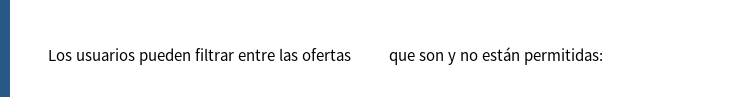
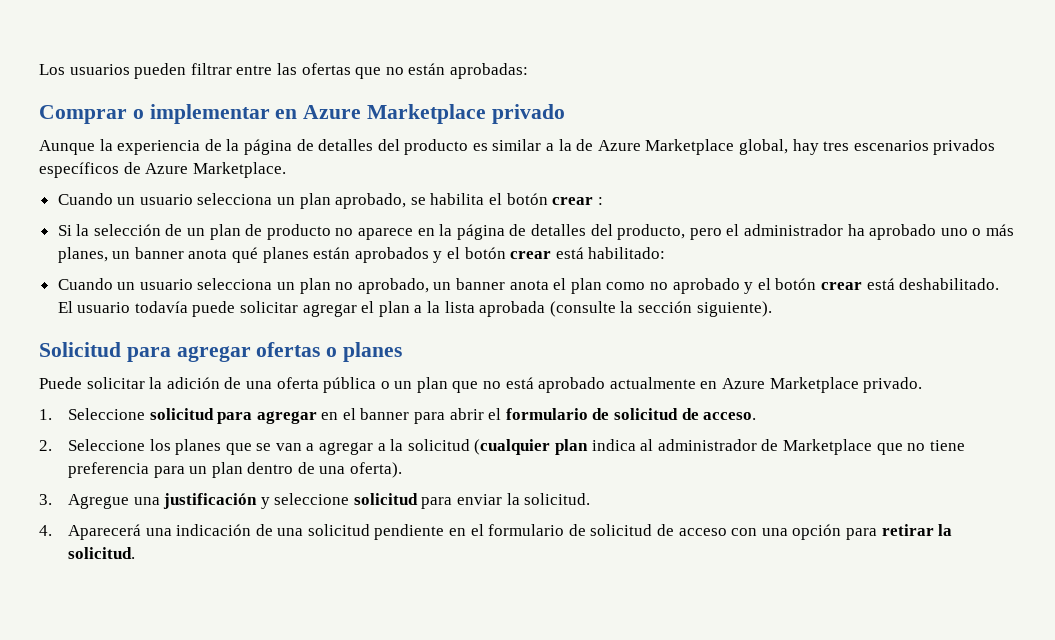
- Los usuarios pueden filtrar entre las ofertas que son y no están permitidas:
+ Los usuarios pueden filtrar entre las ofertas que no están aprobadas:
+ Comprar o implementar en Azure Marketplace privado
+ Aunque la experiencia de la página de detalles del producto es similar a la de Azure Marketplace global, hay tres escenarios privados específicos de Azure Marketplace.
+ Cuando un usuario selecciona un plan aprobado, se habilita el botón crear :
+ Si la selección de un plan de producto no aparece en la página de detalles del producto, pero el administrador ha aprobado uno o más planes, un banner anota qué planes están aprobados y el botón crear está habilitado:
+ Cuando un usuario selecciona un plan no aprobado, un banner anota el plan como no aprobado y el botón crear está deshabilitado. El usuario todavía puede solicitar agregar el plan a la lista aprobada (consulte la sección siguiente).
+ Solicitud para agregar ofertas o planes
+ Puede solicitar la adición de una oferta pública o un plan que no está aprobado actualmente en Azure Marketplace privado.
+ 1. Seleccione solicitud para agregar en el banner para abrir el formulario de solicitud de acceso.
+ 2. Seleccione los planes que se van a agregar a la solicitud (cualquier plan indica al administrador de Marketplace que no tiene preferencia para un plan dentro de una oferta).
+ 3. Agregue una justificación y seleccione solicitud para enviar la solicitud.
+ 4. Aparecerá una indicación de una solicitud pendiente en el formulario de solicitud de acceso con una opción para retirar la solicitud.

